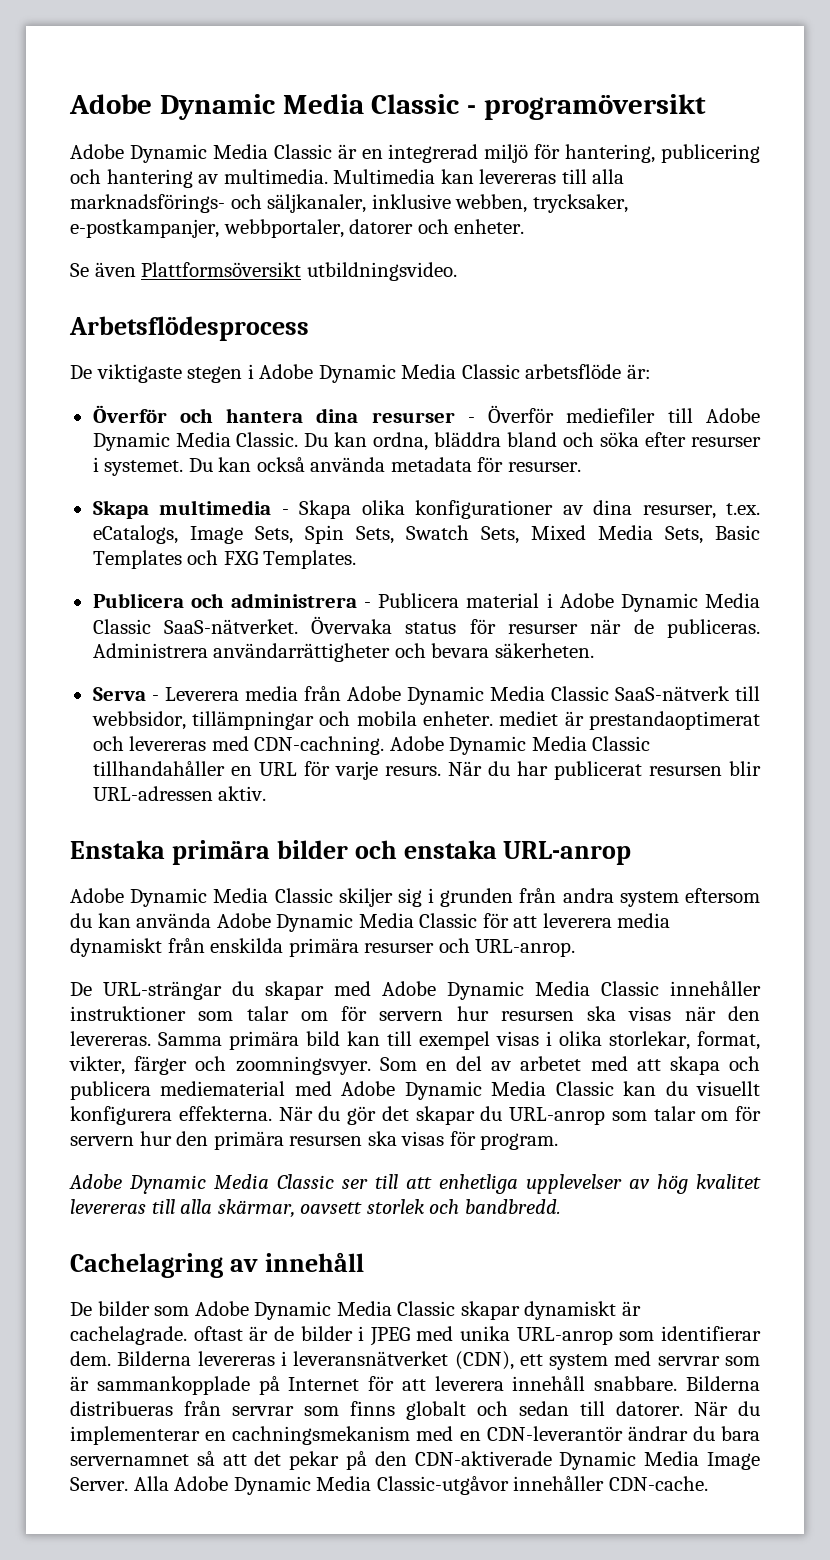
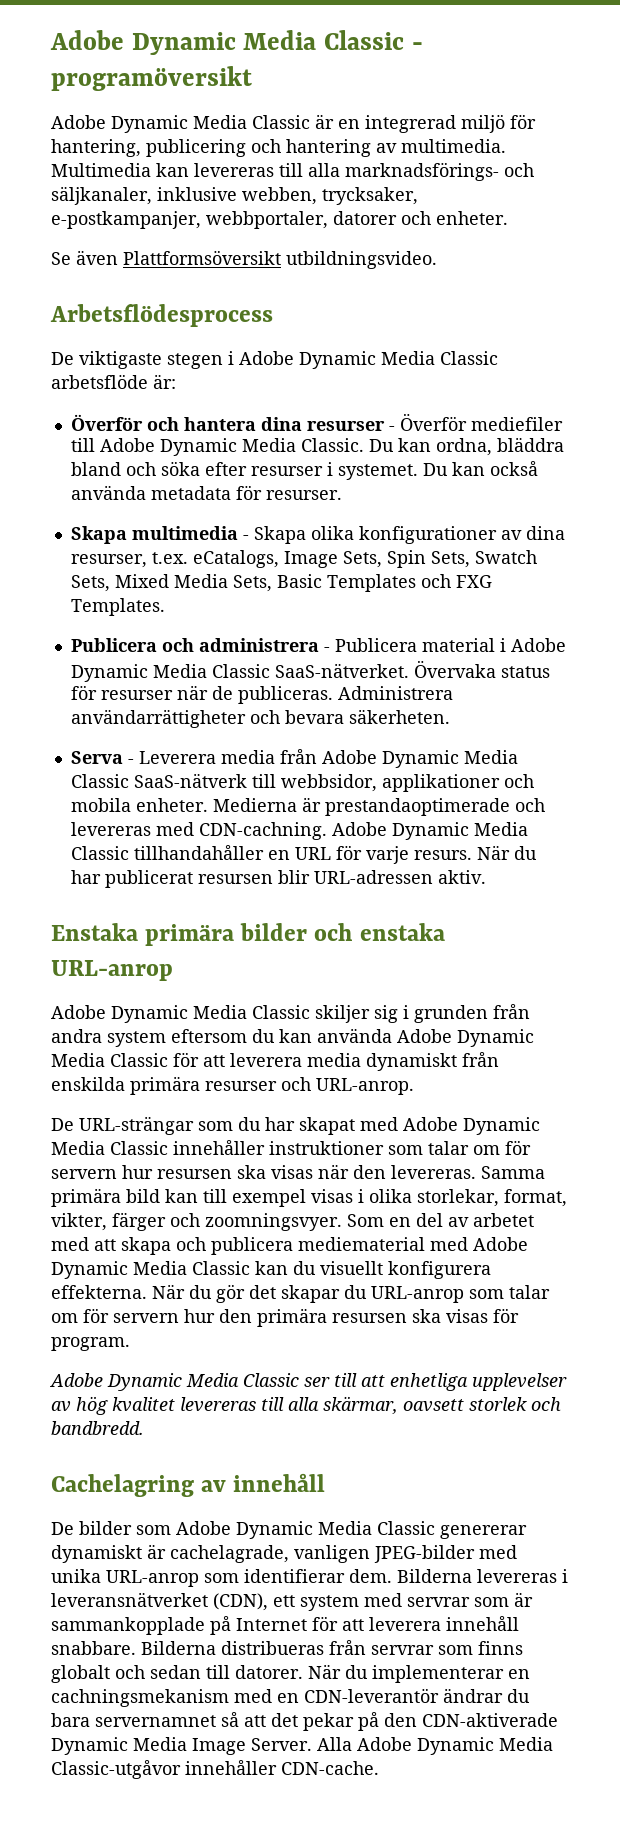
- Serva - Leverera media från Adobe Dynamic Media Classic SaaS-nätverk till webbsidor, tillämpningar och mobila enheter. mediet är prestandaoptimerat och levereras med CDN-cachning.
+ Serva - Leverera media från Adobe Dynamic Media Classic SaaS-nätverk till webbsidor, applikationer och mobila enheter. Medierna är prestandaoptimerade och levereras med CDN-cachning.
- De URL-strängar du skapar med Adobe Dynamic Media Classic innehåller instruktioner som talar om för servern hur resursen ska visas när den levereras.
+ De URL-strängar som du har skapat med Adobe Dynamic Media Classic innehåller instruktioner som talar om för servern hur resursen ska visas när den levereras.
- De bilder som Adobe Dynamic Media Classic skapar dynamiskt är cachelagrade. oftast är de bilder i JPEG med unika URL-anrop som identifierar dem.
+ De bilder som Adobe Dynamic Media Classic genererar dynamiskt är cachelagrade, vanligen JPEG-bilder med unika URL-anrop som identifierar dem.

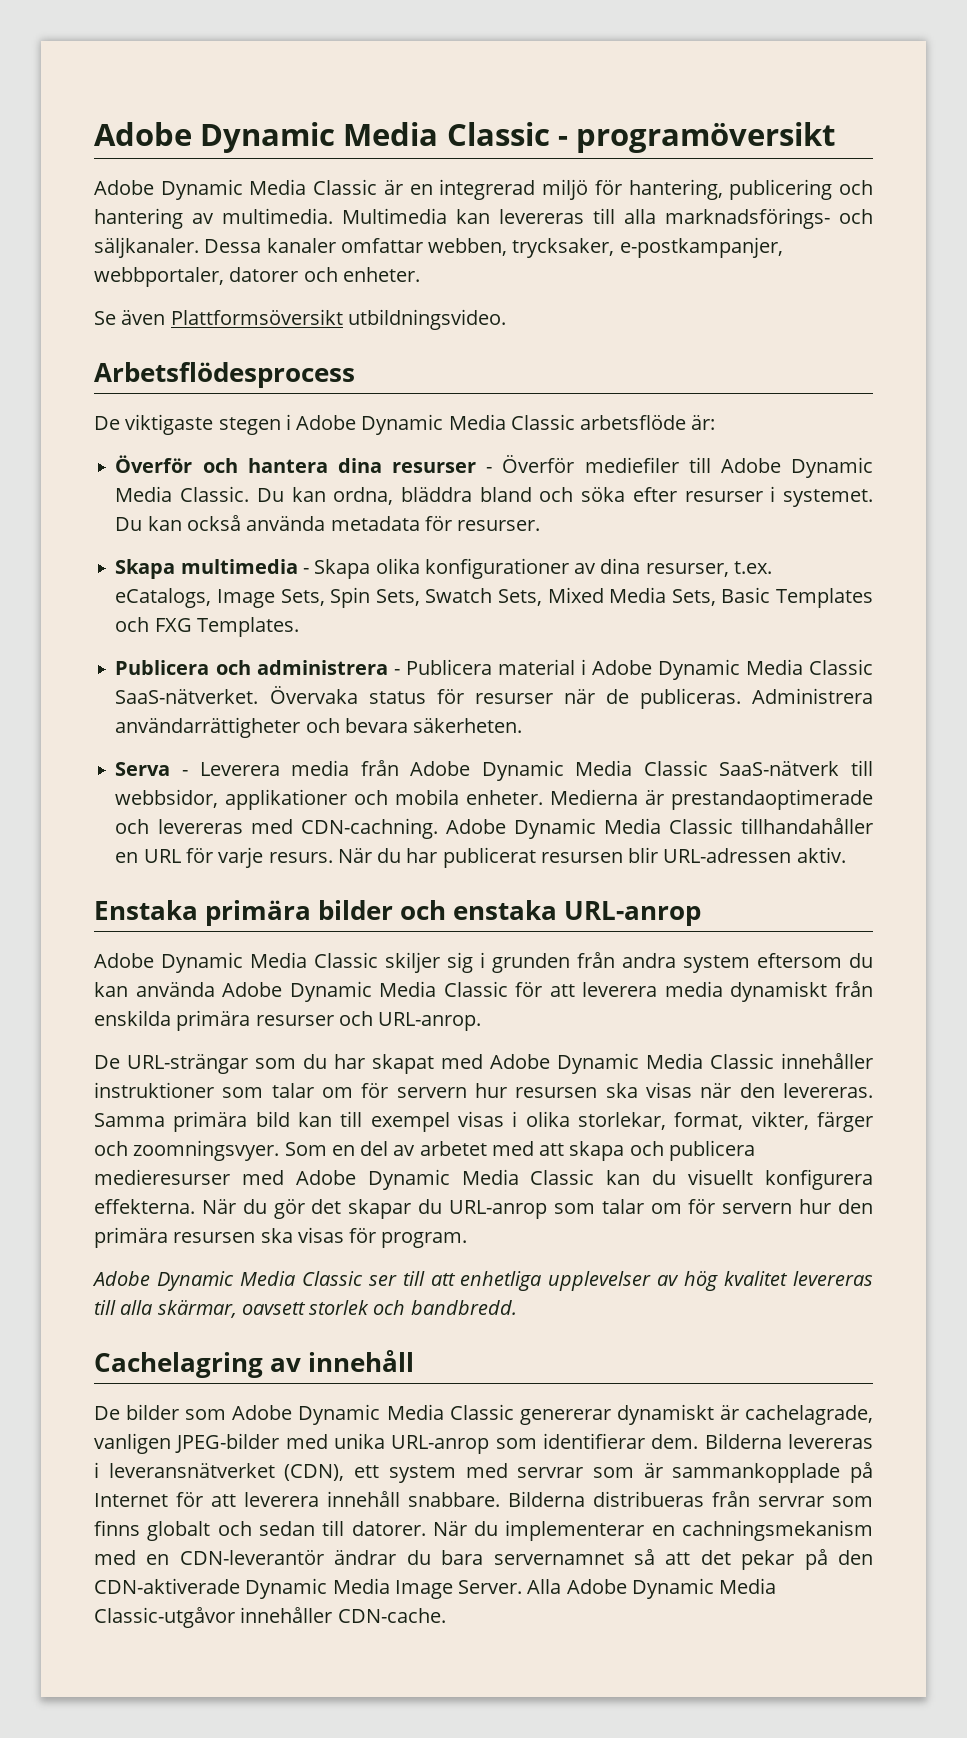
- Multimedia kan levereras till alla marknadsförings- och säljkanaler, inklusive webben, trycksaker, e-postkampanjer, webbportaler, datorer och enheter.
+ Multimedia kan levereras till alla marknadsförings- och säljkanaler. Dessa kanaler omfattar webben, trycksaker, e-postkampanjer, webbportaler, datorer och enheter.
- Som en del av arbetet med att skapa och publicera mediematerial med Adobe Dynamic Media Classic kan du visuellt konfigurera effekterna.
+ Som en del av arbetet med att skapa och publicera medieresurser med Adobe Dynamic Media Classic kan du visuellt konfigurera effekterna.

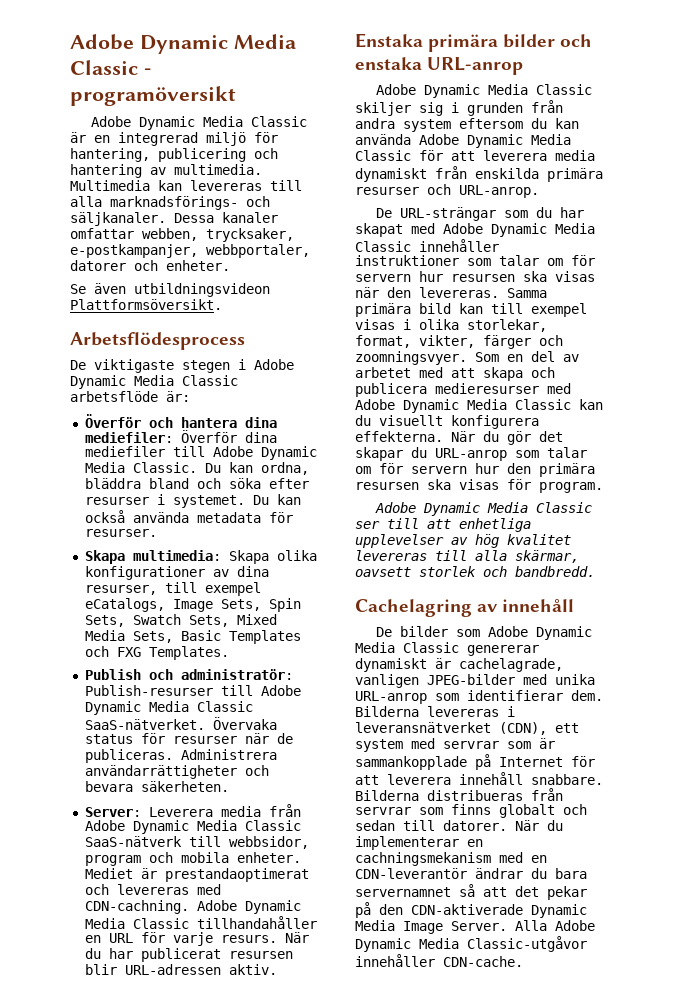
- Se även Plattformsöversikt utbildningsvideo.
+ Se även utbildningsvideon Plattformsöversikt.
- Överför och hantera dina resurser - Överför mediefiler till Adobe Dynamic Media Classic.
+ Överför och hantera dina mediefiler: Överför dina mediefiler till Adobe Dynamic Media Classic.
- Skapa multimedia - Skapa olika konfigurationer av dina resurser, t.ex. eCatalogs, Image Sets, Spin Sets, Swatch Sets, Mixed Media Sets, Basic Templates och FXG Templates.
+ Skapa multimedia: Skapa olika konfigurationer av dina resurser, till exempel eCatalogs, Image Sets, Spin Sets, Swatch Sets, Mixed Media Sets, Basic Templates och FXG Templates.
- Publicera och administrera - Publicera material i Adobe Dynamic Media Classic SaaS-nätverket.
+ Publish och administratör: Publish-resurser till Adobe Dynamic Media Classic SaaS-nätverket.
- Serva - Leverera media från Adobe Dynamic Media Classic SaaS-nätverk till webbsidor, applikationer och mobila enheter.
+ Server: Leverera media från Adobe Dynamic Media Classic SaaS-nätverk till webbsidor, program och mobila enheter.
- Medierna är prestandaoptimerade och levereras med CDN-cachning.
+ Mediet är prestandaoptimerat och levereras med CDN-cachning.

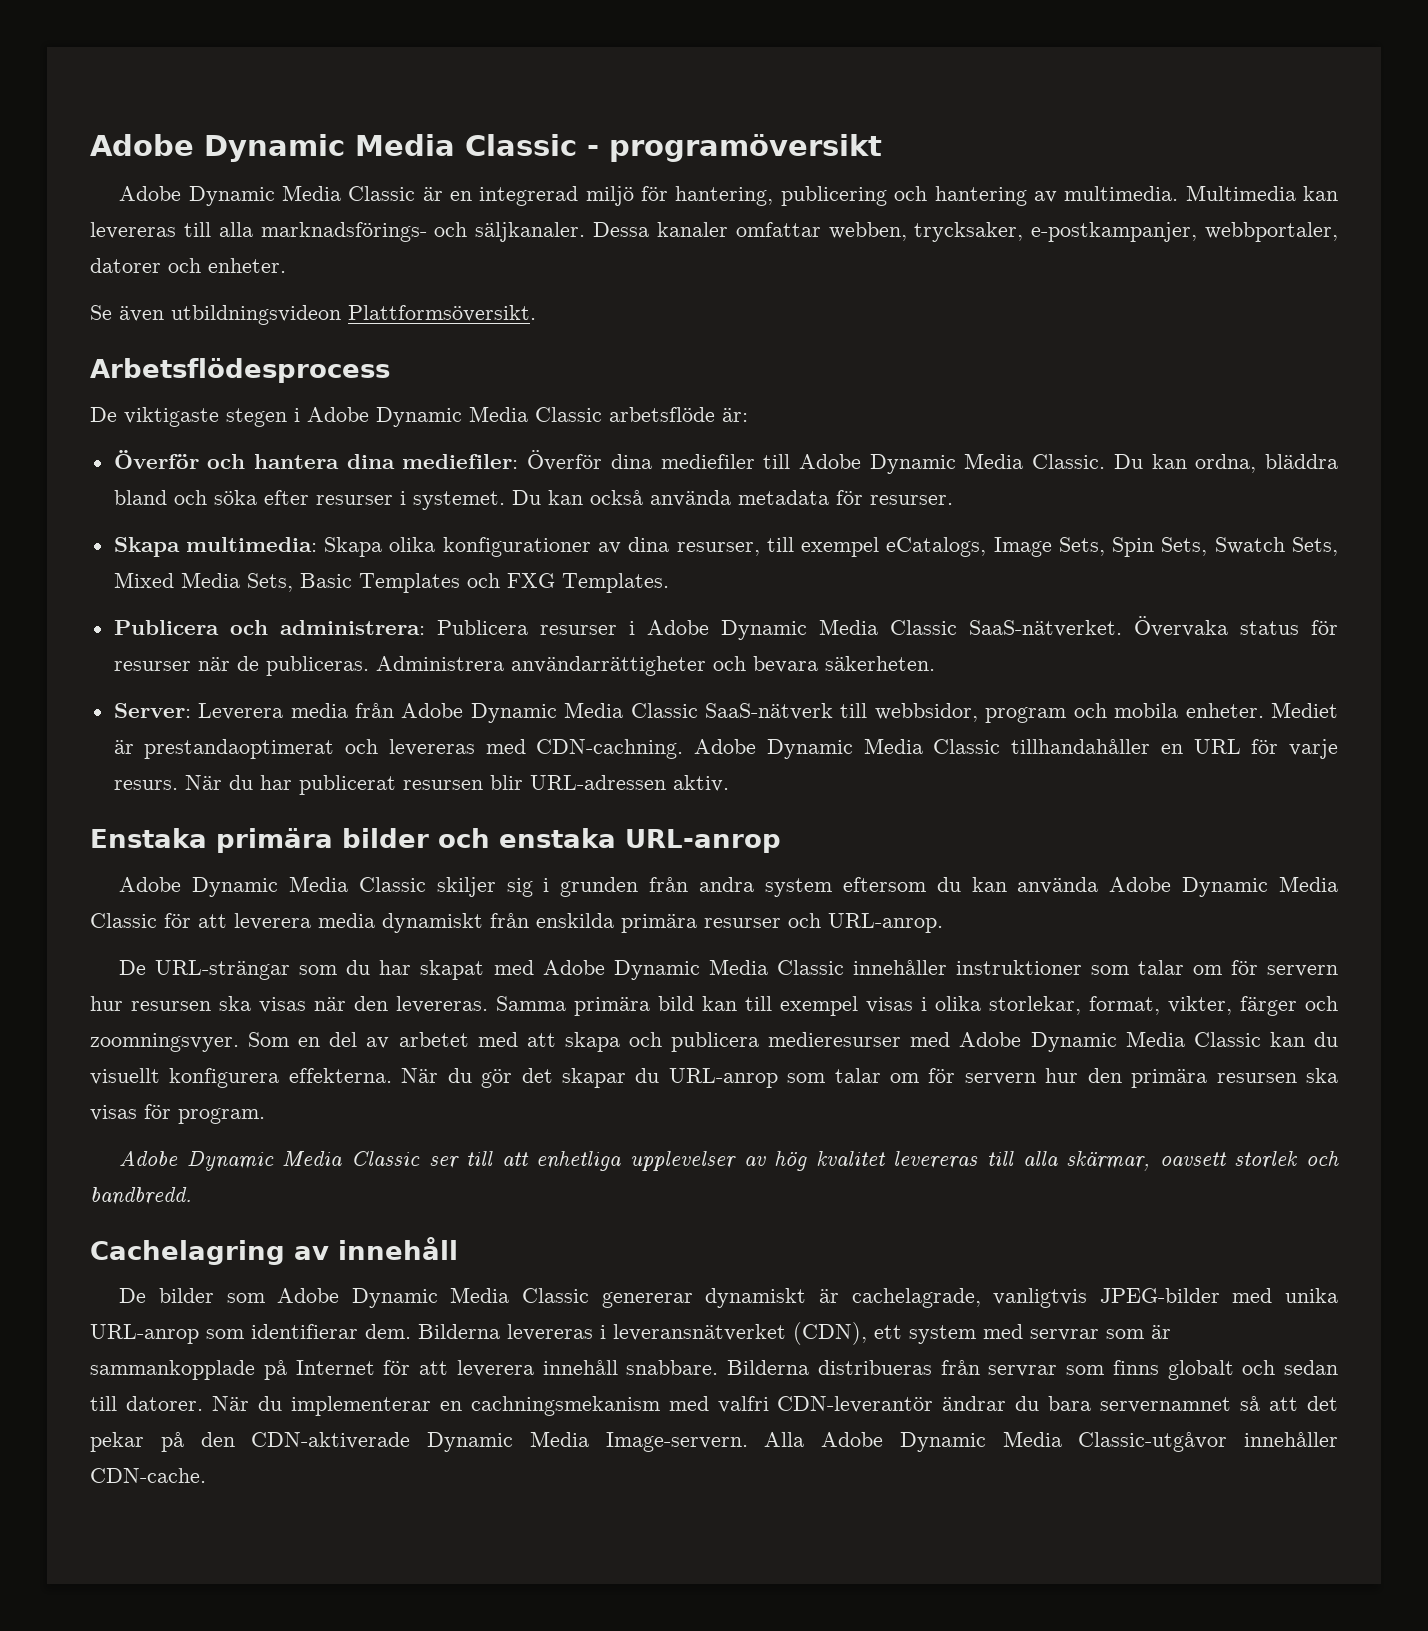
- Publish och administratör: Publish-resurser till Adobe Dynamic Media Classic SaaS-nätverket.
+ Publicera och administrera: Publicera resurser i Adobe Dynamic Media Classic SaaS-nätverket.
- De bilder som Adobe Dynamic Media Classic genererar dynamiskt är cachelagrade, vanligen JPEG-bilder med unika URL-anrop som identifierar dem.
+ De bilder som Adobe Dynamic Media Classic genererar dynamiskt är cachelagrade, vanligtvis JPEG-bilder med unika URL-anrop som identifierar dem.
- När du implementerar en cachningsmekanism med en CDN-leverantör ändrar du bara servernamnet så att det pekar på den CDN-aktiverade Dynamic Media Image Server.
+ När du implementerar en cachningsmekanism med valfri CDN-leverantör ändrar du bara servernamnet så att det pekar på den CDN-aktiverade Dynamic Media Image-servern.

